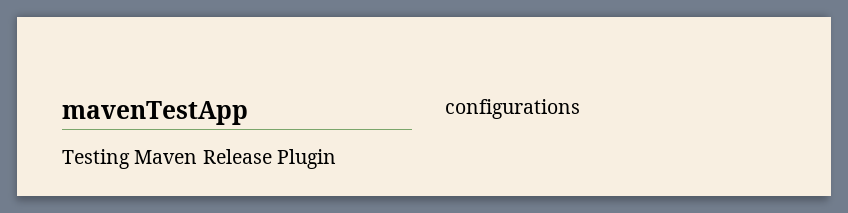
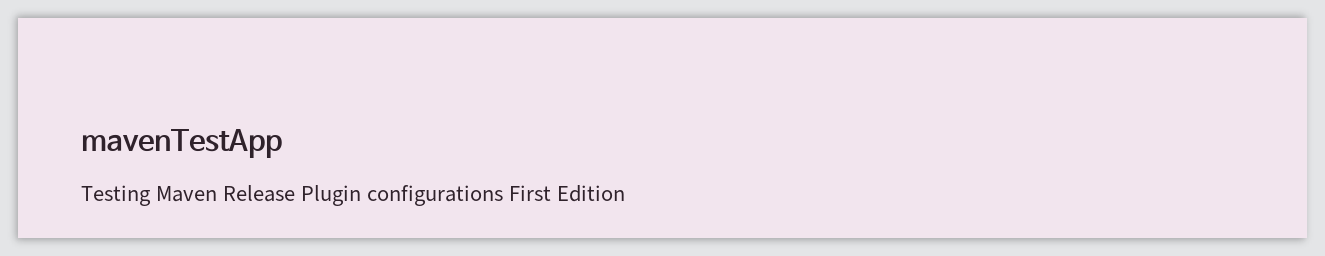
- Testing Maven Release Plugin configurations
+ Testing Maven Release Plugin configurations First Edition

